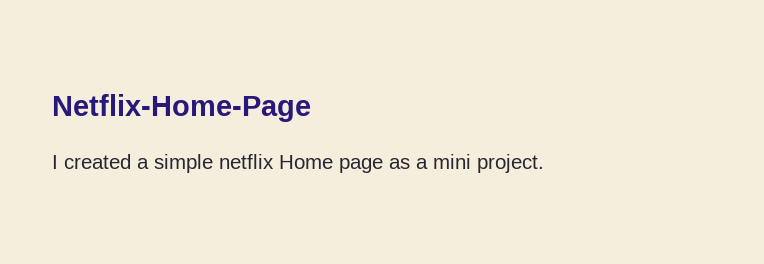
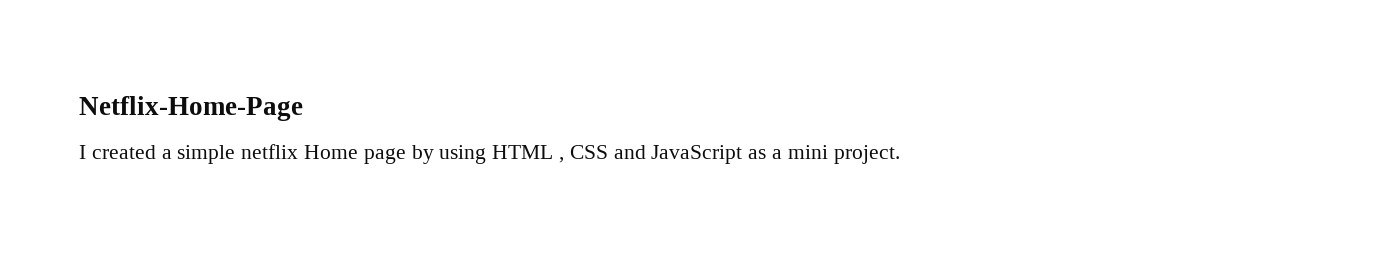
- I created a simple netflix Home page as a mini project.
+ I created a simple netflix Home page by using HTML , CSS and JavaScript as a mini project.

